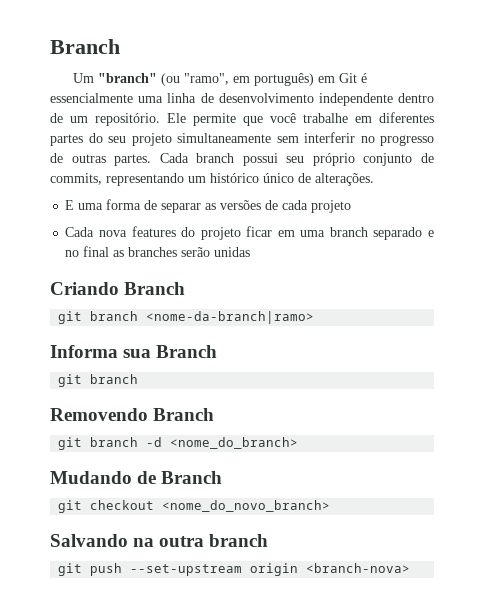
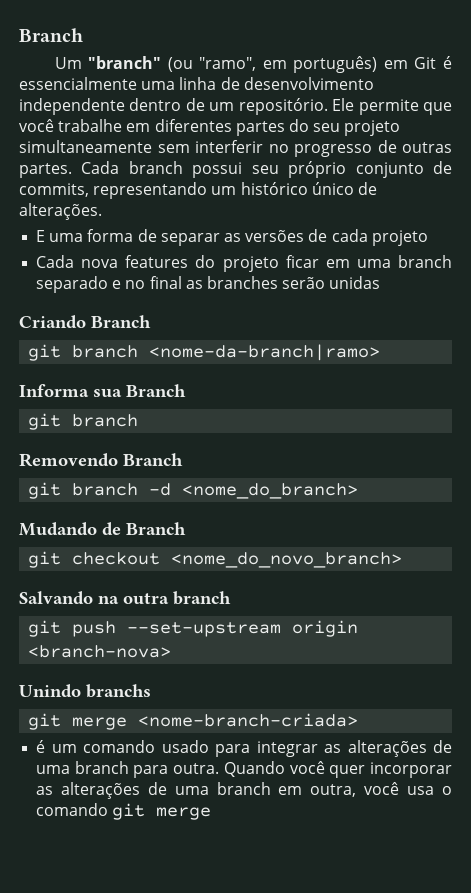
+ Unindo branchs
+ git merge <nome-branch-criada>
+ é um comando usado para integrar as alterações de uma branch para outra. Quando você quer incorporar as alterações de uma branch em outra, você usa o comando git merge

